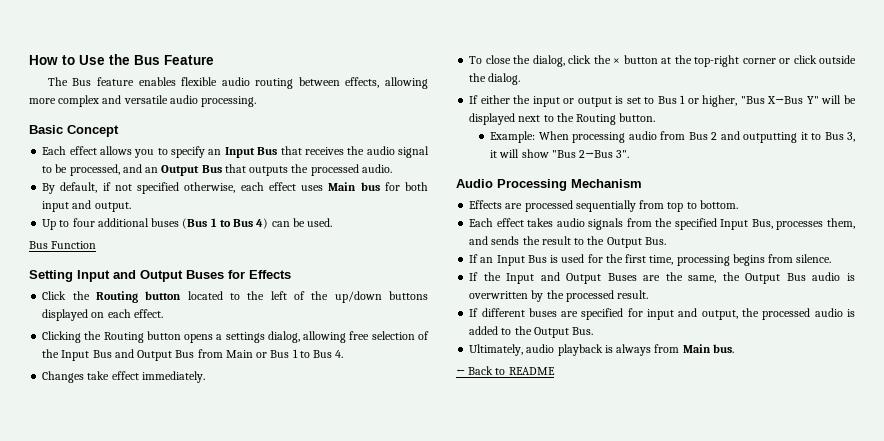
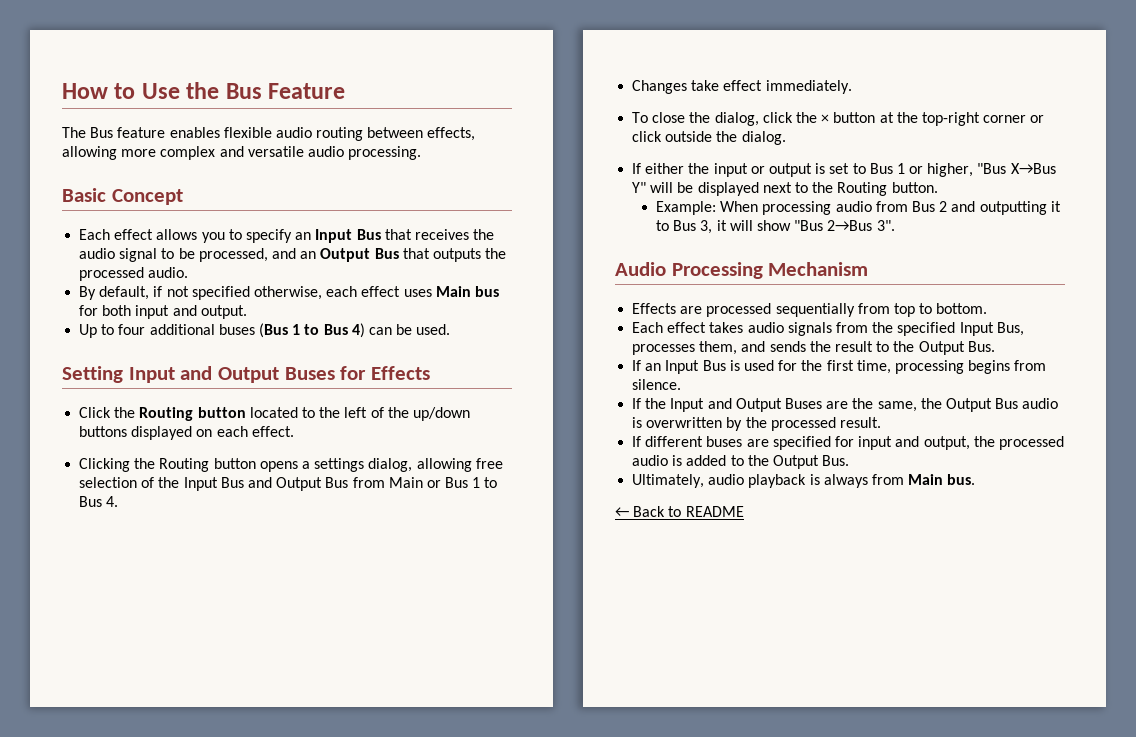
- Bus Function

